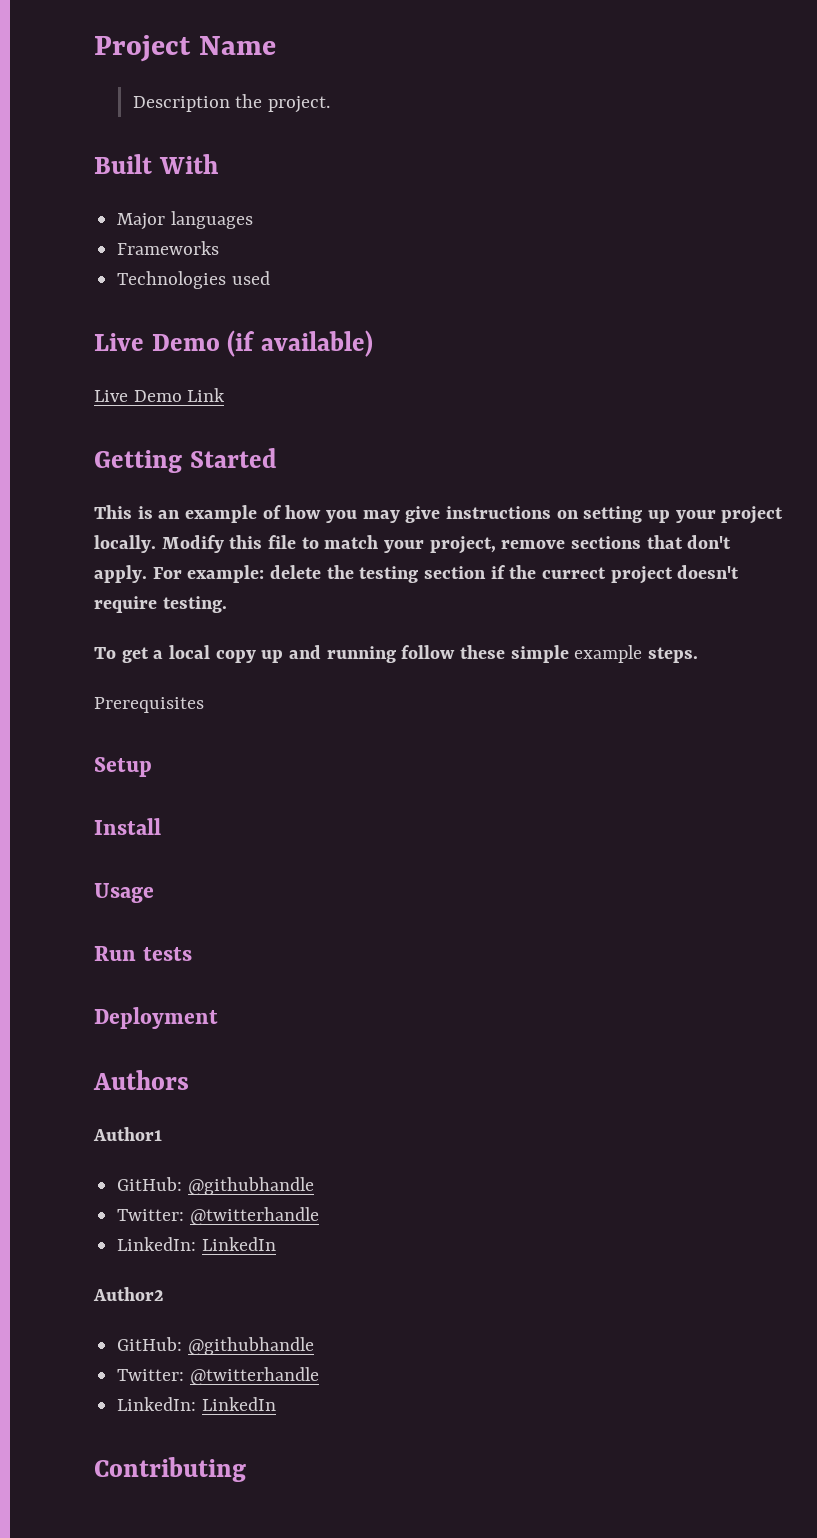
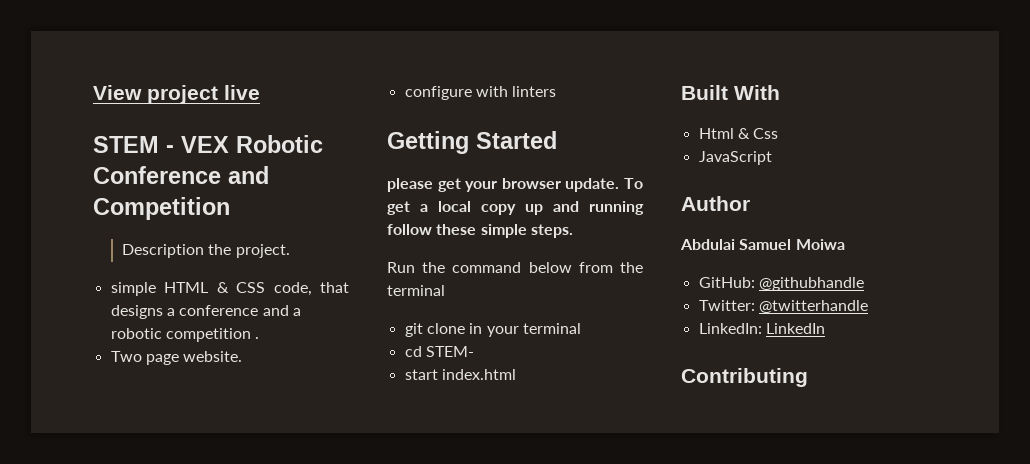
- Project Name
+ View project live
+ STEM - VEX Robotic Conference and Competition
  Description the project.
- Built With
- Major languages
- Frameworks
- Technologies used
- Live Demo (if available)
- Live Demo Link
+ simple HTML & CSS code, that designs a conference and a robotic competition .
+ Two page website.
+ configure with linters
  Getting Started
- This is an example of how you may give instructions on setting up your project locally. Modify this file to match your project, remove sections that don't apply. For example: delete the testing section if the currect project doesn't require testing.
- To get a local copy up and running follow these simple example steps.
+ please get your browser update. To get a local copy up and running follow these simple steps.
- Prerequisites
- Setup
- Install
- Usage
- Run tests
- Deployment
- Authors
- Author1
- GitHub: @githubhandle
- Twitter: @twitterhandle
- LinkedIn: LinkedIn
- Author2
+ Run the command below from the terminal
+ git clone in your terminal
+ cd STEM-
+ start index.html
+ Built With
+ Html & Css
+ JavaScript
+ Author
+ Abdulai Samuel Moiwa

